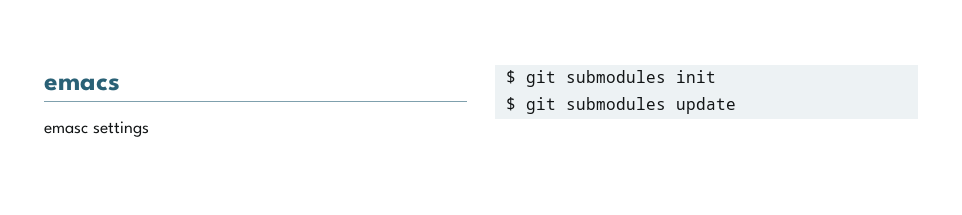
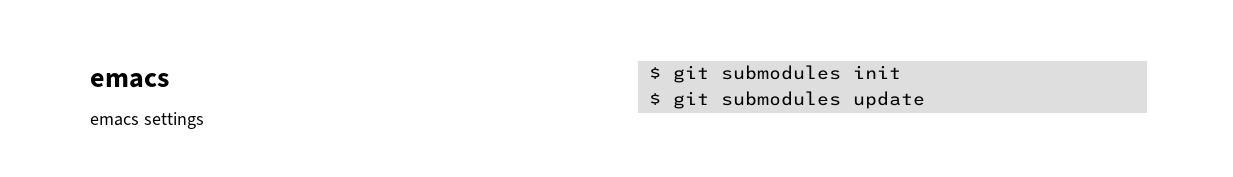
- emasc settings
+ emacs settings

